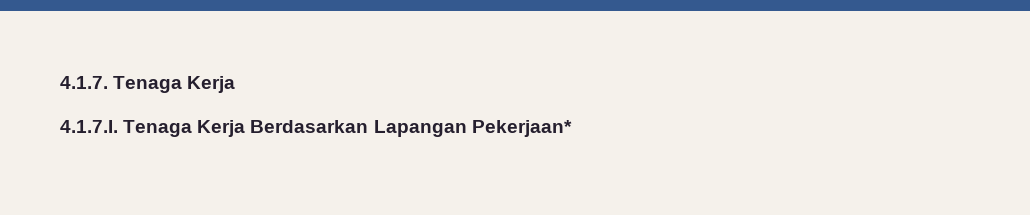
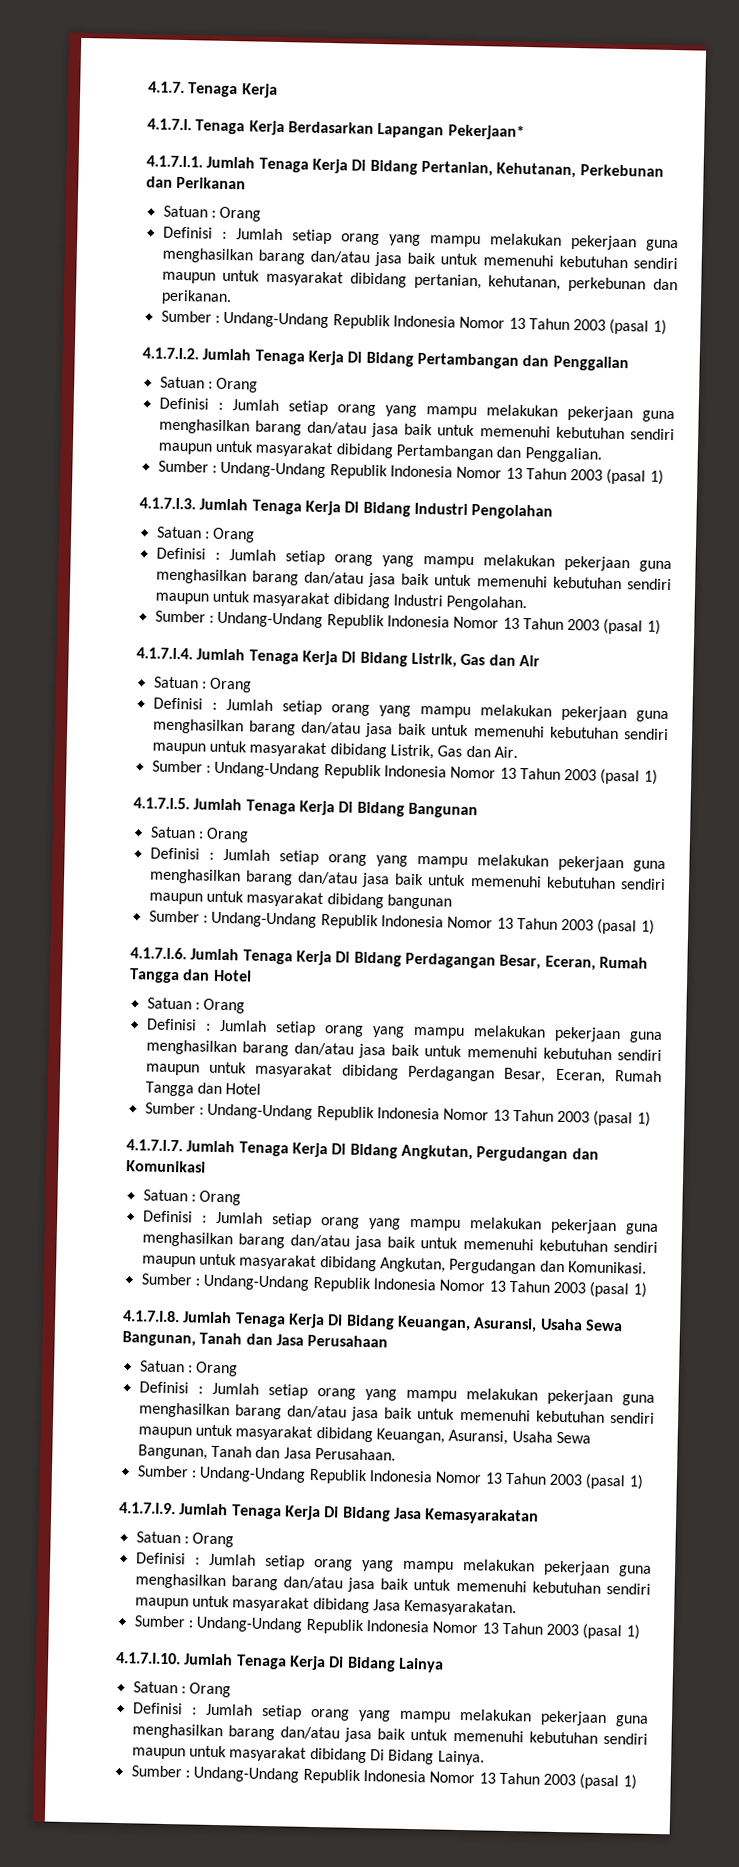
+ 4.1.7.I.1. Jumlah Tenaga Kerja Di Bidang Pertanian, Kehutanan, Perkebunan dan Perikanan
+ Satuan : Orang
+ Definisi : Jumlah setiap orang yang mampu melakukan pekerjaan guna menghasilkan barang dan/atau jasa baik untuk memenuhi kebutuhan sendiri maupun untuk masyarakat dibidang pertanian, kehutanan, perkebunan dan perikanan.
+ Sumber : Undang-Undang Republik Indonesia Nomor 13 Tahun 2003 (pasal 1)
+ 4.1.7.I.2. Jumlah Tenaga Kerja Di Bidang Pertambangan dan Penggalian
+ Satuan : Orang
+ Definisi : Jumlah setiap orang yang mampu melakukan pekerjaan guna menghasilkan barang dan/atau jasa baik untuk memenuhi kebutuhan sendiri maupun untuk masyarakat dibidang Pertambangan dan Penggalian.
+ Sumber : Undang-Undang Republik Indonesia Nomor 13 Tahun 2003 (pasal 1)
+ 4.1.7.I.3. Jumlah Tenaga Kerja Di Bidang Industri Pengolahan
+ Satuan : Orang
+ Definisi : Jumlah setiap orang yang mampu melakukan pekerjaan guna menghasilkan barang dan/atau jasa baik untuk memenuhi kebutuhan sendiri maupun untuk masyarakat dibidang Industri Pengolahan.
+ Sumber : Undang-Undang Republik Indonesia Nomor 13 Tahun 2003 (pasal 1)
+ 4.1.7.I.4. Jumlah Tenaga Kerja Di Bidang Listrik, Gas dan Air
+ Satuan : Orang
+ Definisi : Jumlah setiap orang yang mampu melakukan pekerjaan guna menghasilkan barang dan/atau jasa baik untuk memenuhi kebutuhan sendiri maupun untuk masyarakat dibidang Listrik, Gas dan Air.
+ Sumber : Undang-Undang Republik Indonesia Nomor 13 Tahun 2003 (pasal 1)
+ 4.1.7.I.5. Jumlah Tenaga Kerja Di Bidang Bangunan
+ Satuan : Orang
+ Definisi : Jumlah setiap orang yang mampu melakukan pekerjaan guna menghasilkan barang dan/atau jasa baik untuk memenuhi kebutuhan sendiri maupun untuk masyarakat dibidang bangunan
+ Sumber : Undang-Undang Republik Indonesia Nomor 13 Tahun 2003 (pasal 1)
+ 4.1.7.I.6. Jumlah Tenaga Kerja Di Bidang Perdagangan Besar, Eceran, Rumah Tangga dan Hotel
+ Satuan : Orang
+ Definisi : Jumlah setiap orang yang mampu melakukan pekerjaan guna menghasilkan barang dan/atau jasa baik untuk memenuhi kebutuhan sendiri maupun untuk masyarakat dibidang Perdagangan Besar, Eceran, Rumah Tangga dan Hotel
+ Sumber : Undang-Undang Republik Indonesia Nomor 13 Tahun 2003 (pasal 1)
+ 4.1.7.I.7. Jumlah Tenaga Kerja Di Bidang Angkutan, Pergudangan dan Komunikasi
+ Satuan : Orang
+ Definisi : Jumlah setiap orang yang mampu melakukan pekerjaan guna menghasilkan barang dan/atau jasa baik untuk memenuhi kebutuhan sendiri maupun untuk masyarakat dibidang Angkutan, Pergudangan dan Komunikasi.
+ Sumber : Undang-Undang Republik Indonesia Nomor 13 Tahun 2003 (pasal 1)
+ 4.1.7.I.8. Jumlah Tenaga Kerja Di Bidang Keuangan, Asuransi, Usaha Sewa Bangunan, Tanah dan Jasa Perusahaan
+ Satuan : Orang
+ Definisi : Jumlah setiap orang yang mampu melakukan pekerjaan guna menghasilkan barang dan/atau jasa baik untuk memenuhi kebutuhan sendiri maupun untuk masyarakat dibidang Keuangan, Asuransi, Usaha Sewa Bangunan, Tanah dan Jasa Perusahaan.
+ Sumber : Undang-Undang Republik Indonesia Nomor 13 Tahun 2003 (pasal 1)
+ 4.1.7.I.9. Jumlah Tenaga Kerja Di Bidang Jasa Kemasyarakatan
+ Satuan : Orang
+ Definisi : Jumlah setiap orang yang mampu melakukan pekerjaan guna menghasilkan barang dan/atau jasa baik untuk memenuhi kebutuhan sendiri maupun untuk masyarakat dibidang Jasa Kemasyarakatan.
+ Sumber : Undang-Undang Republik Indonesia Nomor 13 Tahun 2003 (pasal 1)
+ 4.1.7.I.10. Jumlah Tenaga Kerja Di Bidang Lainya
+ Satuan : Orang
+ Definisi : Jumlah setiap orang yang mampu melakukan pekerjaan guna menghasilkan barang dan/atau jasa baik untuk memenuhi kebutuhan sendiri maupun untuk masyarakat dibidang Di Bidang Lainya.
+ Sumber : Undang-Undang Republik Indonesia Nomor 13 Tahun 2003 (pasal 1)

